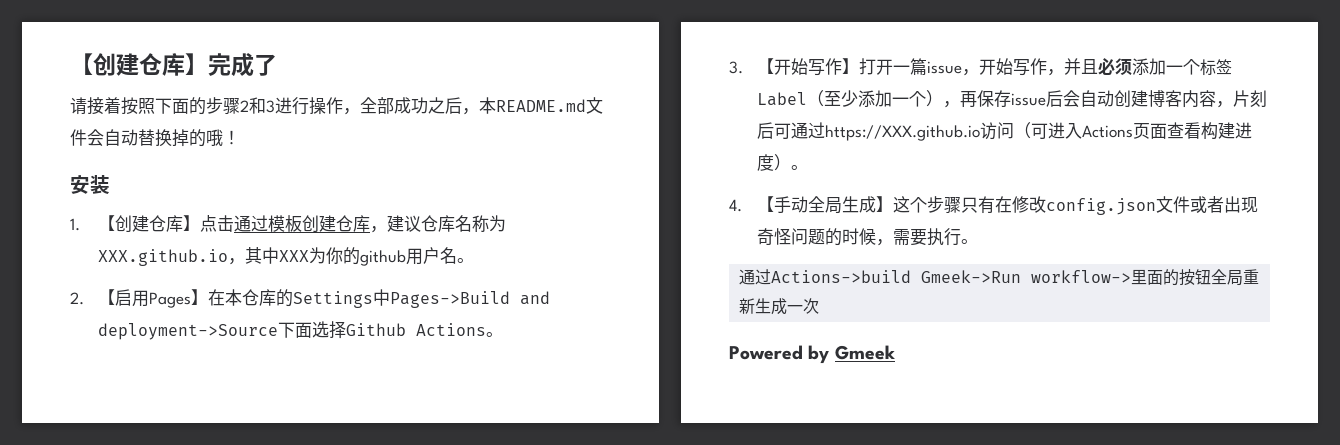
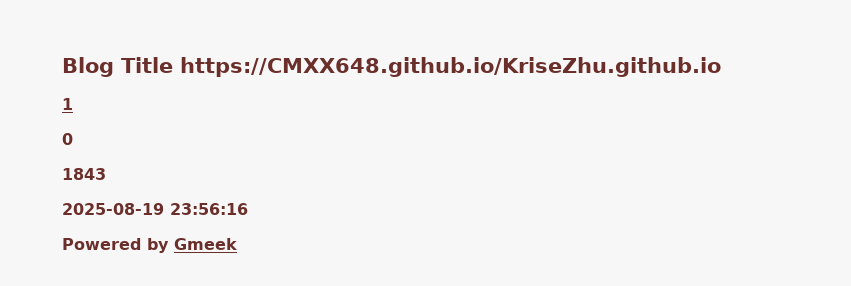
- 【创建仓库】完成了
- 请接着按照下面的步骤2和3进行操作，全部成功之后，本README.md文件会自动替换掉的哦！
- 安装
- 1.【创建仓库】点击通过模板创建仓库，建议仓库名称为XXX.github.io，其中XXX为你的github用户名。
- 2.【启用Pages】在本仓库的Settings中Pages->Build and deployment->Source下面选择Github Actions。
- 3.【开始写作】打开一篇issue，开始写作，并且必须添加一个标签Label（至少添加一个），再保存issue后会自动创建博客内容，片刻后可通过https://XXX.github.io访问（可进入Actions页面查看构建进度）。
- 4.【手动全局生成】这个步骤只有在修改config.json文件或者出现奇怪问题的时候，需要执行。
- 通过Actions->build Gmeek->Run workflow->里面的按钮全局重新生成一次
+ Blog Title https://CMXX648.github.io/KriseZhu.github.io
+ 1
+ 0
+ 1843
+ 2025-08-19 23:56:16

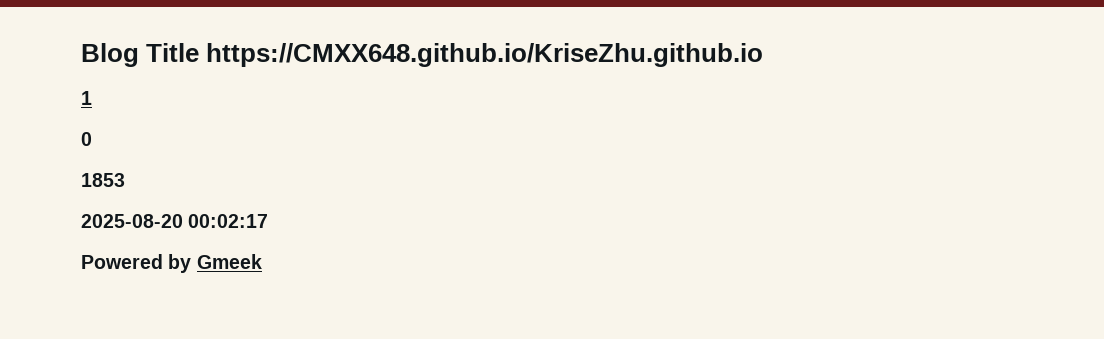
- 1843
- 2025-08-19 23:56:16
+ 1853
+ 2025-08-20 00:02:17

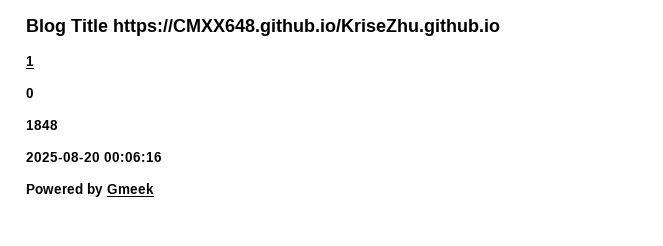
- 1853
+ 1848
- 2025-08-20 00:02:17
+ 2025-08-20 00:06:16

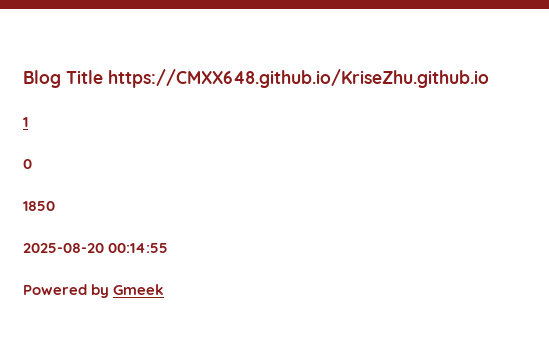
- 1848
+ 1850
- 2025-08-20 00:06:16
+ 2025-08-20 00:14:55

